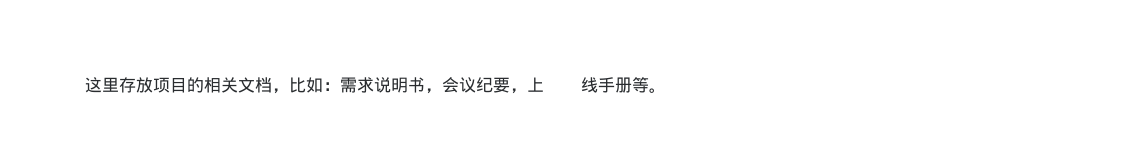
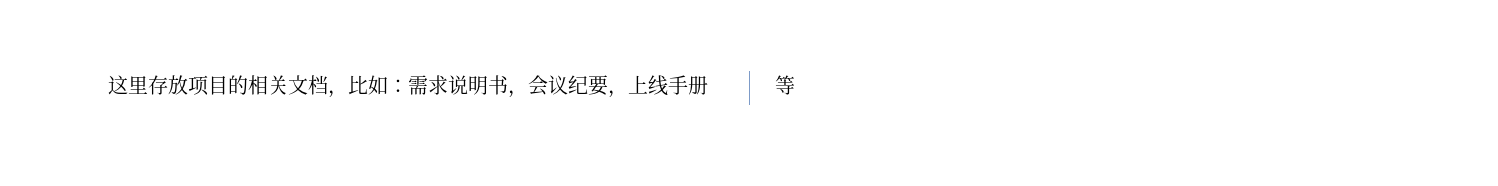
- 这里存放项目的相关文档，比如：需求说明书，会议纪要，上线手册等。
+ 这里存放项目的相关文档，比如：需求说明书，会议纪要，上线手册等

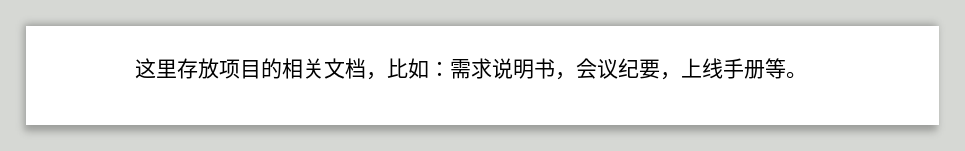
- 这里存放项目的相关文档，比如：需求说明书，会议纪要，上线手册等
+ 这里存放项目的相关文档，比如：需求说明书，会议纪要，上线手册等。

